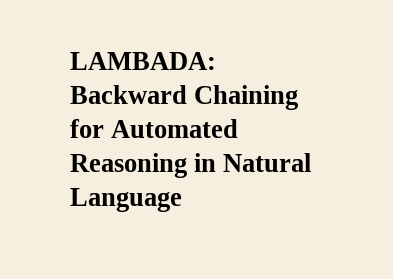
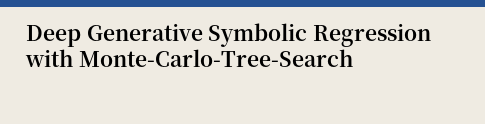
- LAMBADA: Backward Chaining for Automated Reasoning in Natural Language
+ Deep Generative Symbolic Regression with Monte-Carlo-Tree-Search

